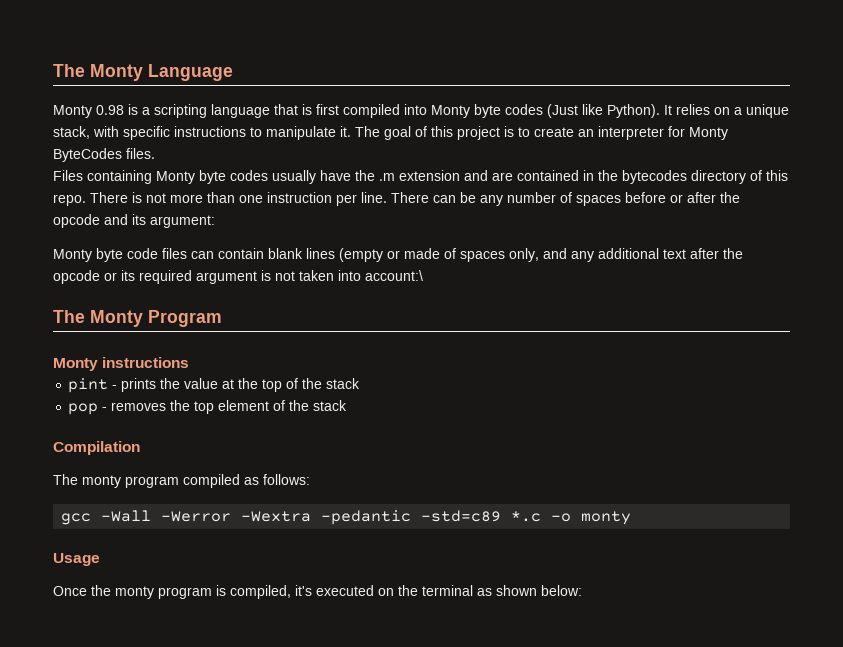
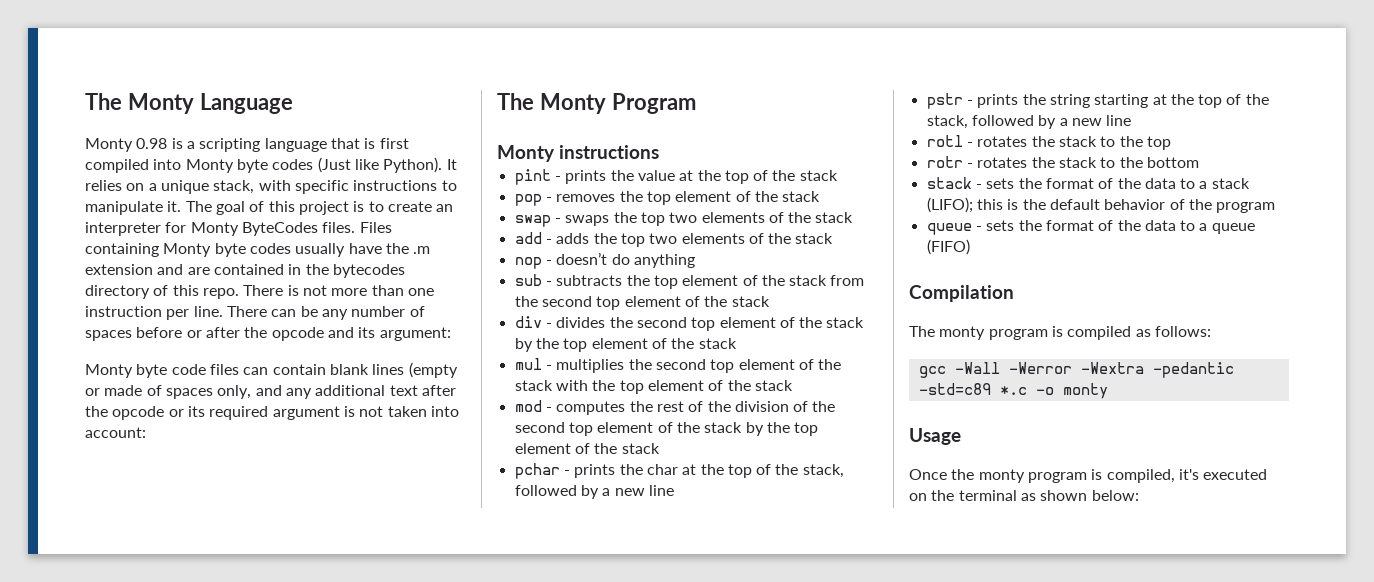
- The goal of this project is to create an interpreter for Monty ByteCodes files.
- Files containing Monty byte codes usually have the .m extension and are contained in the bytecodes directory of this repo.
+ The goal of this project is to create an interpreter for Monty ByteCodes files. Files containing Monty byte codes usually have the .m extension and are contained in the bytecodes directory of this repo.
- Monty byte code files can contain blank lines (empty or made of spaces only, and any additional text after the opcode or its required argument is not taken into account:\
+ Monty byte code files can contain blank lines (empty or made of spaces only, and any additional text after the opcode or its required argument is not taken into account:
+ swap - swaps the top two elements of the stack
+ add - adds the top two elements of the stack
+ nop - doesn’t do anything
+ sub - subtracts the top element of the stack from the second top element of the stack
+ div - divides the second top element of the stack by the top element of the stack
+ mul - multiplies the second top element of the stack with the top element of the stack
+ mod - computes the rest of the division of the second top element of the stack by the top element of the stack
+ pchar - prints the char at the top of the stack, followed by a new line
+ pstr - prints the string starting at the top of the stack, followed by a new line
+ rotl - rotates the stack to the top
+ rotr - rotates the stack to the bottom
+ stack - sets the format of the data to a stack (LIFO); this is the default behavior of the program
+ queue - sets the format of the data to a queue (FIFO)
- The monty program compiled as follows:
+ The monty program is compiled as follows:

